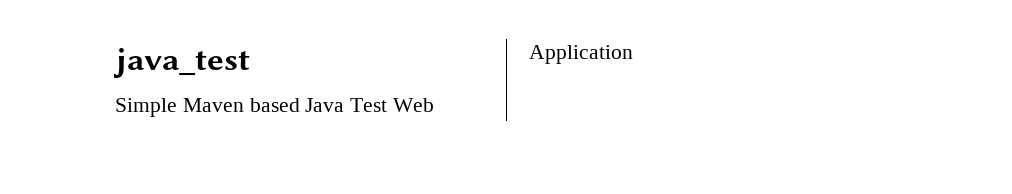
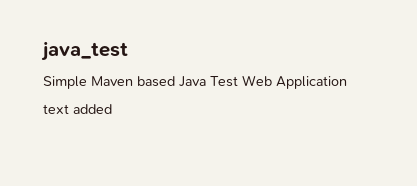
+ text added

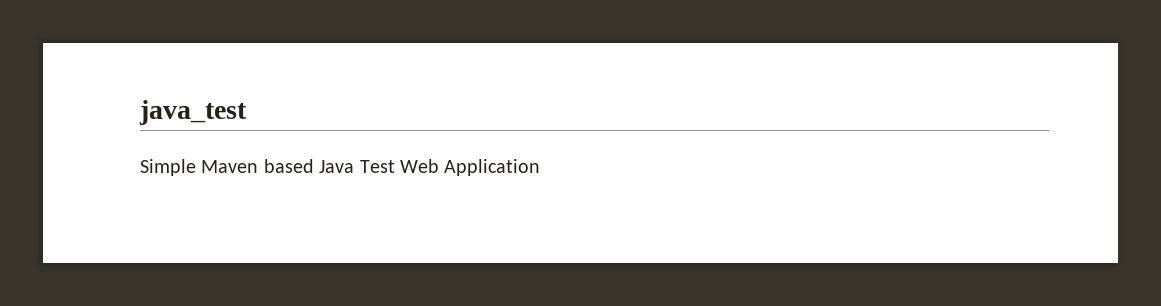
- text added

